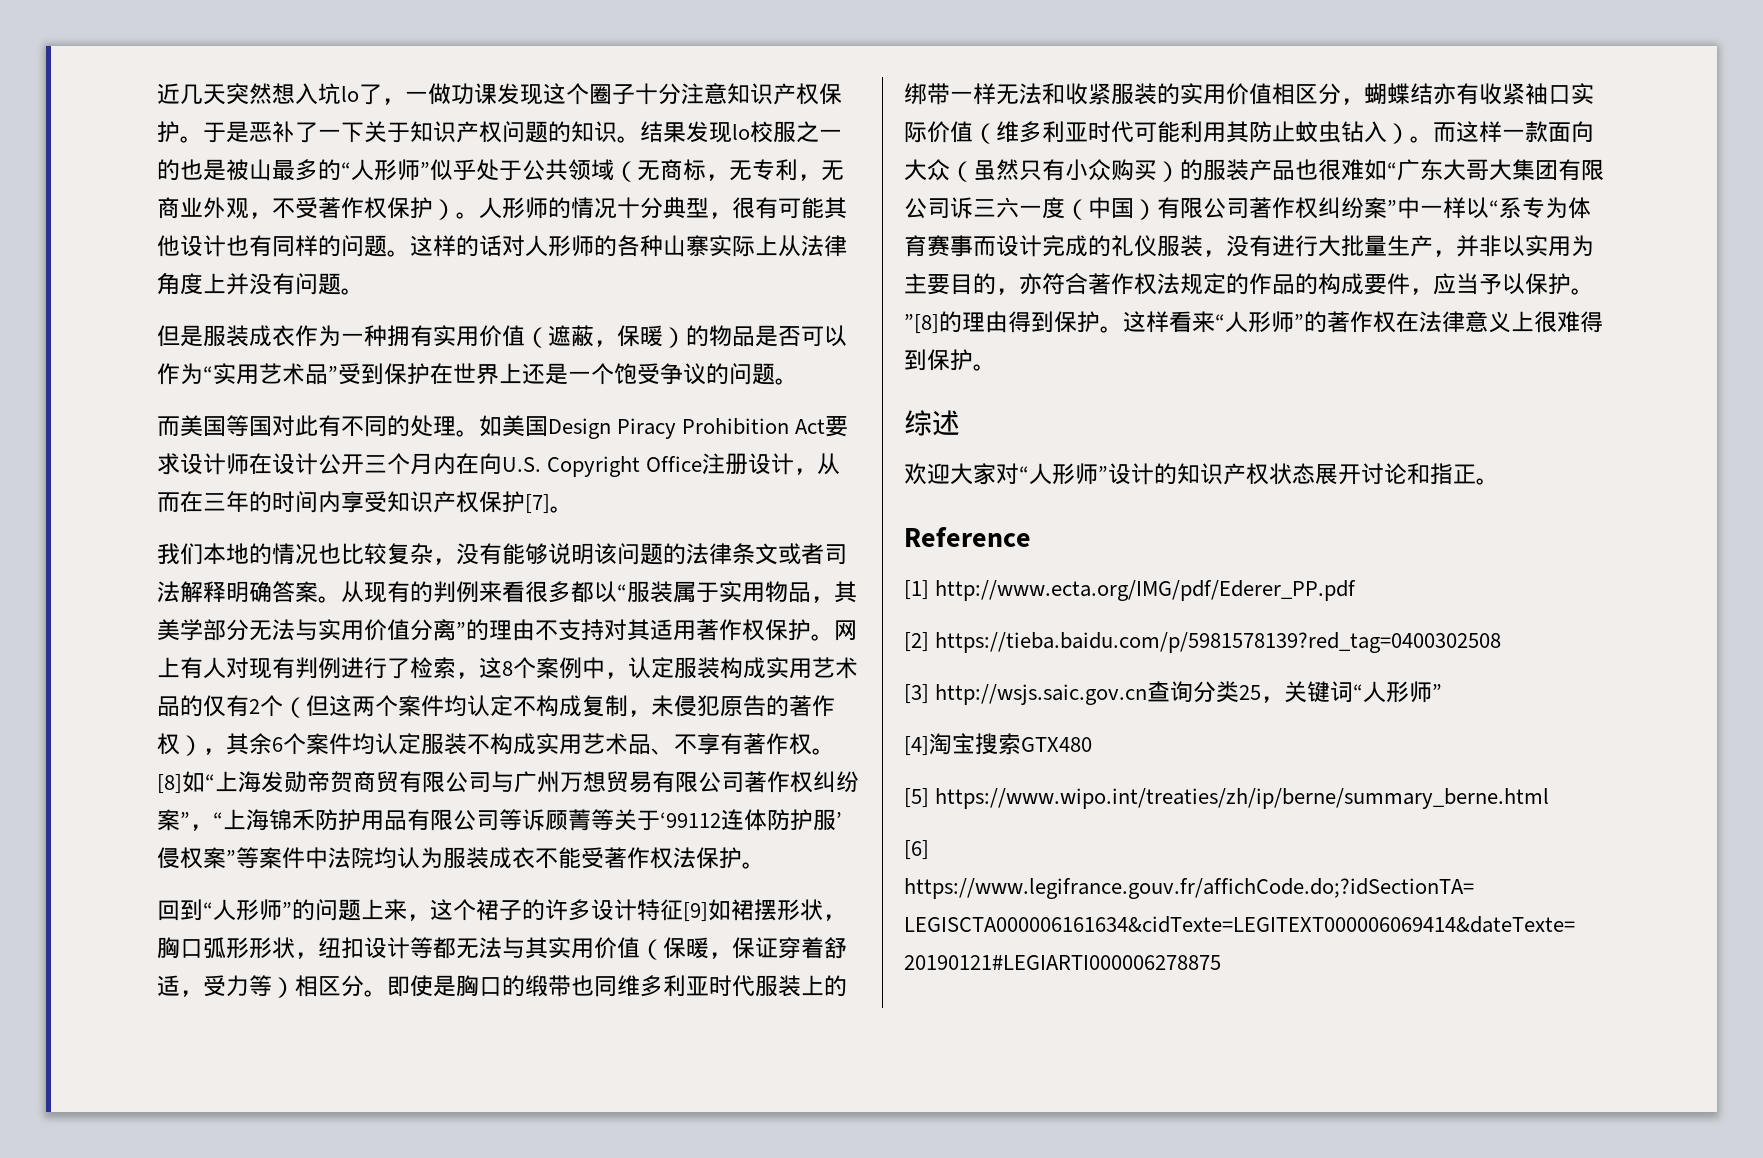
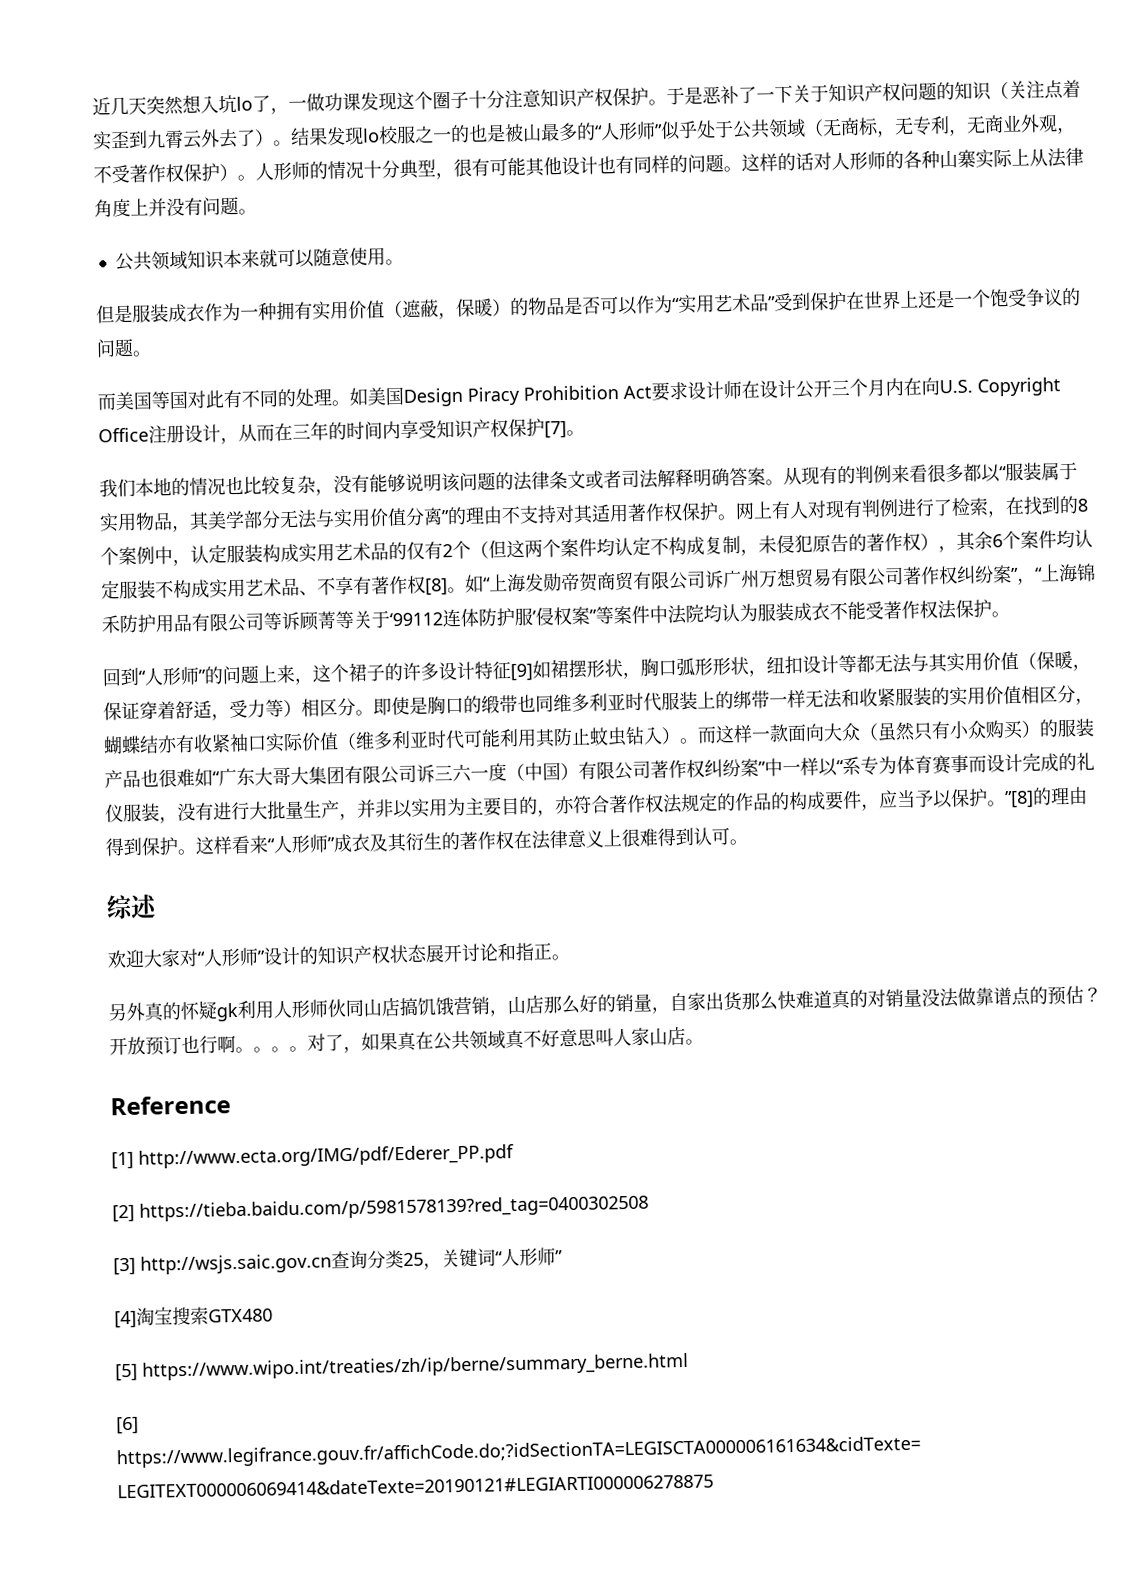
- 于是恶补了一下关于知识产权问题的知识。
+ 于是恶补了一下关于知识产权问题的知识（关注点着实歪到九霄云外去了）。
+ 公共领域知识本来就可以随意使用。
- 网上有人对现有判例进行了检索，这8个案例中，认定服装构成实用艺术品的仅有2个（但这两个案件均认定不构成复制，未侵犯原告的著作权），其余6个案件均认定服装不构成实用艺术品、不享有著作权。[8]如“上海发勋帝贺商贸有限公司与广州万想贸易有限公司著作权纠纷案”，“上海锦禾防护用品有限公司等诉顾菁等关于‘99112连体防护服’侵权案”等案件中法院均认为服装成衣不能受著作权法保护。
+ 网上有人对现有判例进行了检索，在找到的8个案例中，认定服装构成实用艺术品的仅有2个（但这两个案件均认定不构成复制，未侵犯原告的著作权），其余6个案件均认定服装不构成实用艺术品、不享有著作权[8]。如“上海发勋帝贺商贸有限公司诉广州万想贸易有限公司著作权纠纷案”，“上海锦禾防护用品有限公司等诉顾菁等关于‘99112连体防护服’侵权案”等案件中法院均认为服装成衣不能受著作权法保护。
- 这样看来“人形师”的著作权在法律意义上很难得到保护。
+ 这样看来“人形师”成衣及其衍生的著作权在法律意义上很难得到认可。
+ 另外真的怀疑gk利用人形师伙同山店搞饥饿营销，山店那么好的销量，自家出货那么快难道真的对销量没法做靠谱点的预估？开放预订也行啊。。。。对了，如果真在公共领域真不好意思叫人家山店。

